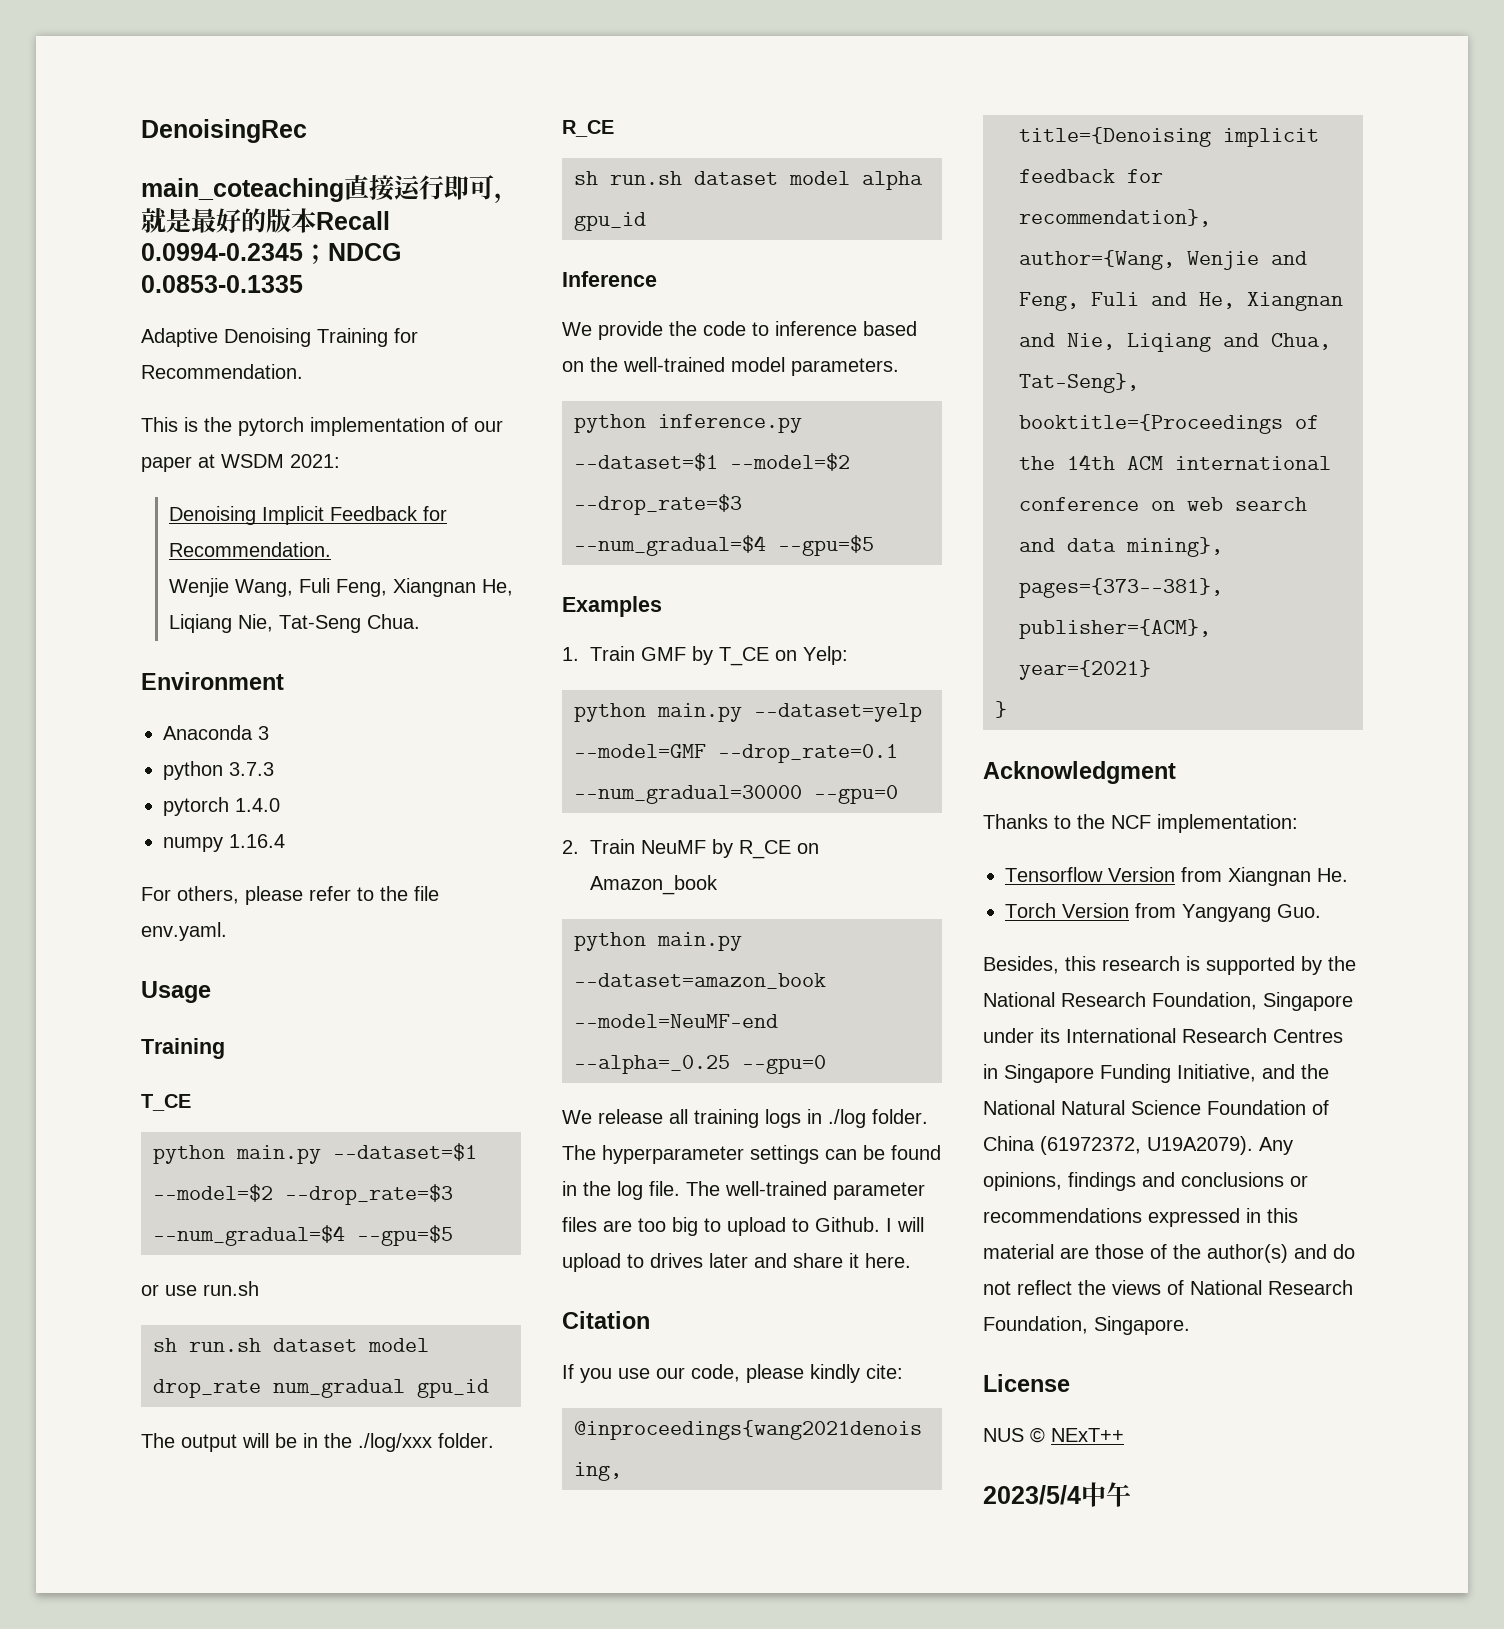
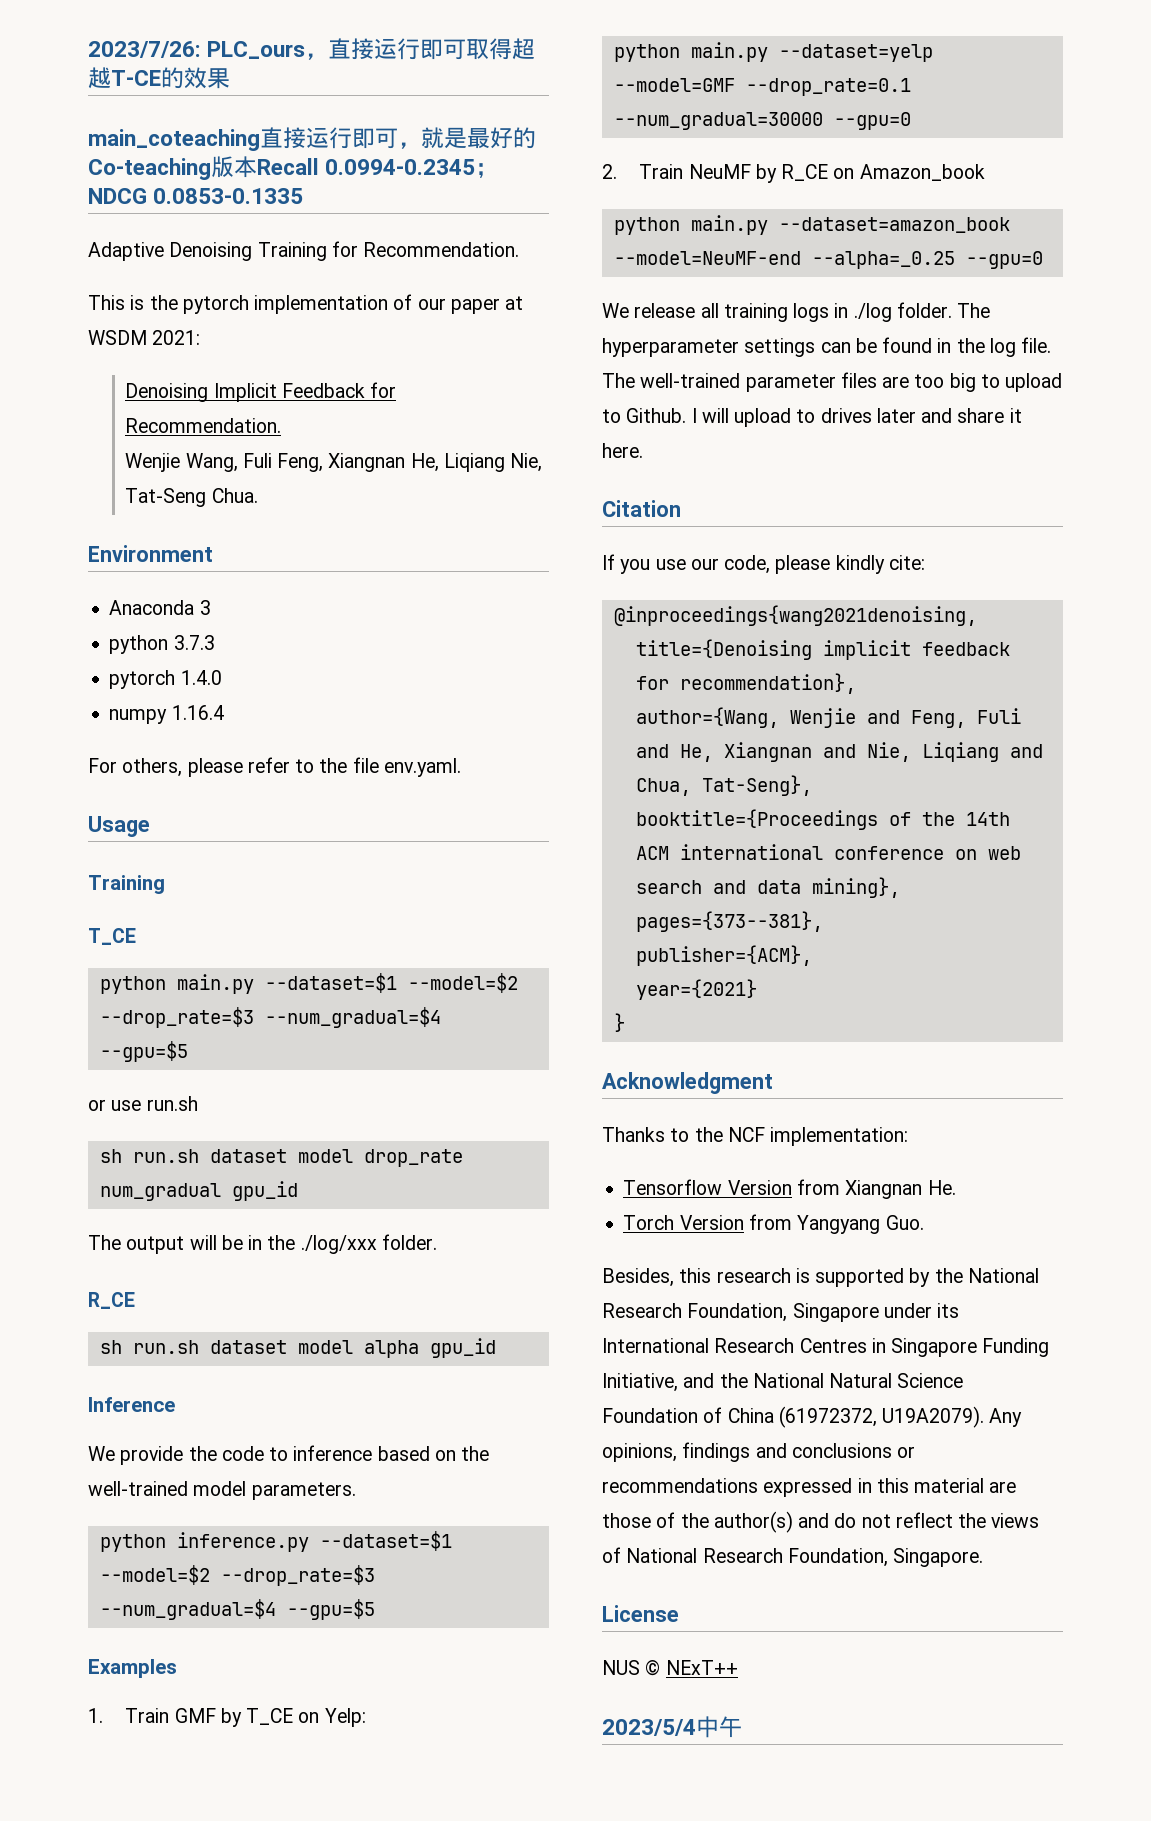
- DenoisingRec
+ 2023/7/26: PLC_ours，直接运行即可取得超越T-CE的效果
- main_coteaching直接运行即可，就是最好的版本Recall 0.0994-0.2345；NDCG 0.0853-0.1335
+ main_coteaching直接运行即可，就是最好的Co-teaching版本Recall 0.0994-0.2345；NDCG 0.0853-0.1335

